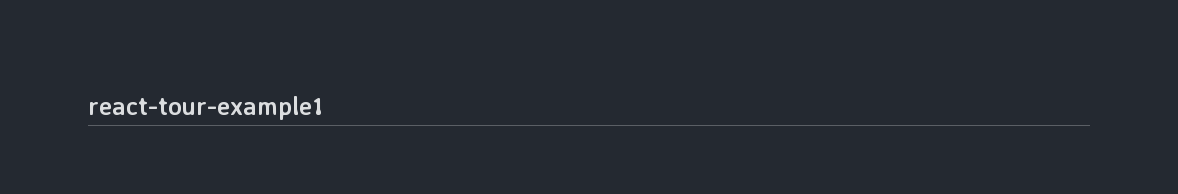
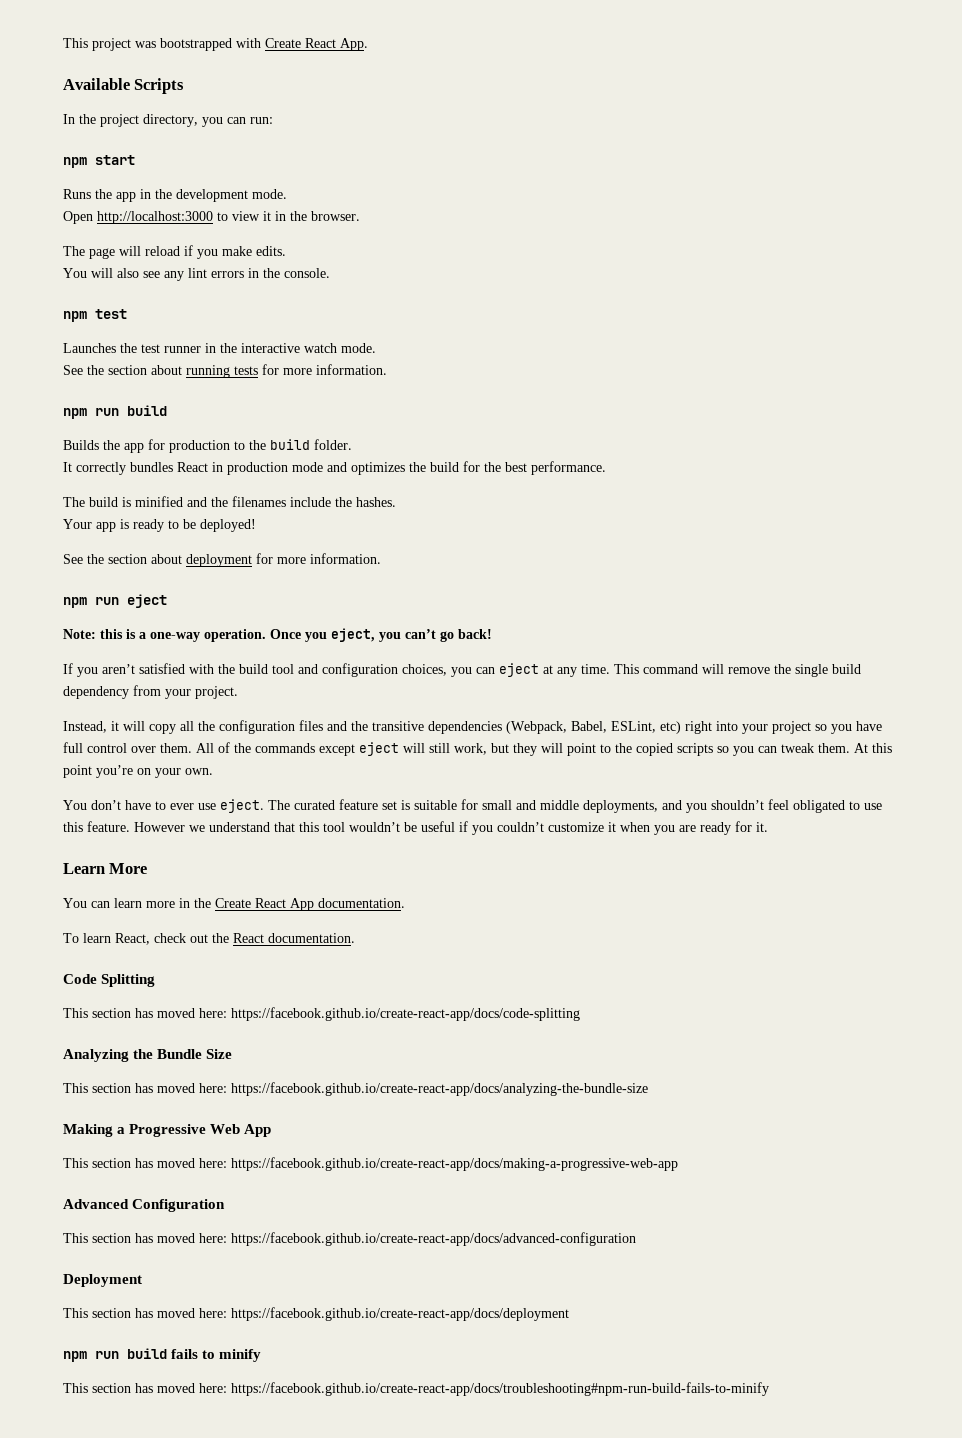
- react-tour-example1
+ This project was bootstrapped with Create React App.
+ Available Scripts
+ In the project directory, you can run:
+ npm start
+ Runs the app in the development mode.
+ Open http://localhost:3000 to view it in the browser.
+ The page will reload if you make edits.
+ You will also see any lint errors in the console.
+ npm test
+ Launches the test runner in the interactive watch mode.
+ See the section about running tests for more information.
+ npm run build
+ Builds the app for production to the build folder.
+ It correctly bundles React in production mode and optimizes the build for the best performance.
+ The build is minified and the filenames include the hashes.
+ Your app is ready to be deployed!
+ See the section about deployment for more information.
+ npm run eject
+ Note: this is a one-way operation. Once you eject, you can’t go back!
+ If you aren’t satisfied with the build tool and configuration choices, you can eject at any time. This command will remove the single build dependency from your project.
+ Instead, it will copy all the configuration files and the transitive dependencies (Webpack, Babel, ESLint, etc) right into your project so you have full control over them. All of the commands except eject will still work, but they will point to the copied scripts so you can tweak them. At this point you’re on your own.
+ You don’t have to ever use eject. The curated feature set is suitable for small and middle deployments, and you shouldn’t feel obligated to use this feature. However we understand that this tool wouldn’t be useful if you couldn’t customize it when you are ready for it.
+ Learn More
+ You can learn more in the Create React App documentation.
+ To learn React, check out the React documentation.
+ Code Splitting
+ This section has moved here: https://facebook.github.io/create-react-app/docs/code-splitting
+ Analyzing the Bundle Size
+ This section has moved here: https://facebook.github.io/create-react-app/docs/analyzing-the-bundle-size
+ Making a Progressive Web App
+ This section has moved here: https://facebook.github.io/create-react-app/docs/making-a-progressive-web-app
+ Advanced Configuration
+ This section has moved here: https://facebook.github.io/create-react-app/docs/advanced-configuration
+ Deployment
+ This section has moved here: https://facebook.github.io/create-react-app/docs/deployment
+ npm run build fails to minify
+ This section has moved here: https://facebook.github.io/create-react-app/docs/troubleshooting#npm-run-build-fails-to-minify

